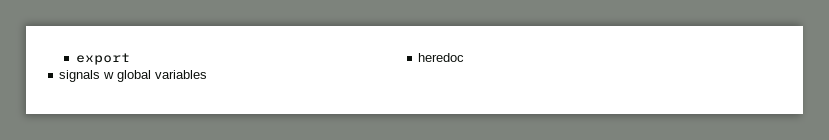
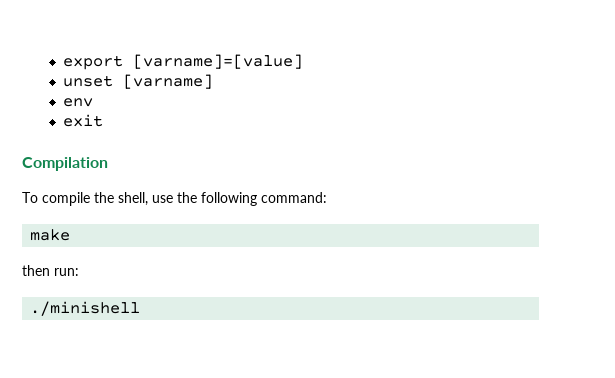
- export
- signals w global variables
- heredoc
+ export [varname]=[value]
+ unset [varname]
+ env
+ exit
+ Compilation
+ To compile the shell, use the following command:
+ make
+ then run:
+ ./minishell

